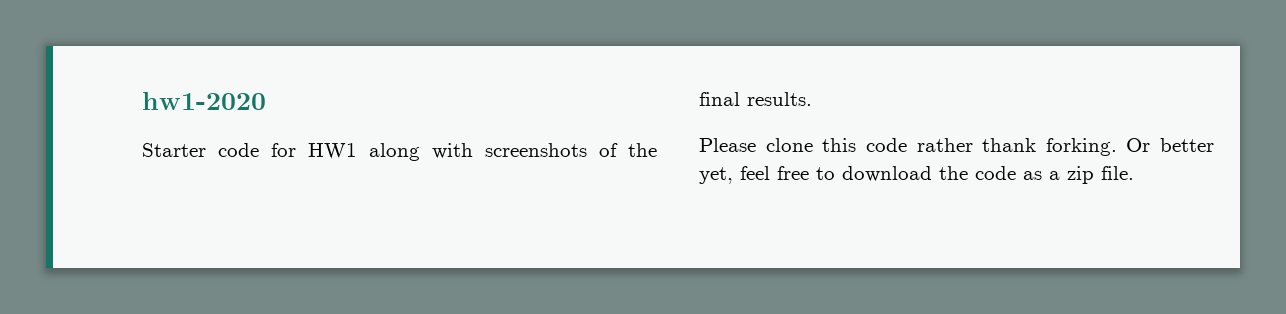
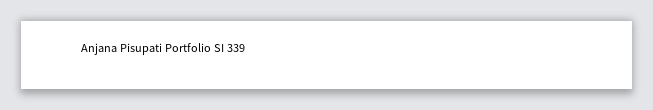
- hw1-2020
- Starter code for HW1 along with screenshots of the final results.
- Please clone this code rather thank forking. Or better yet, feel free to download the code as a zip file.
+ Anjana Pisupati Portfolio SI 339

